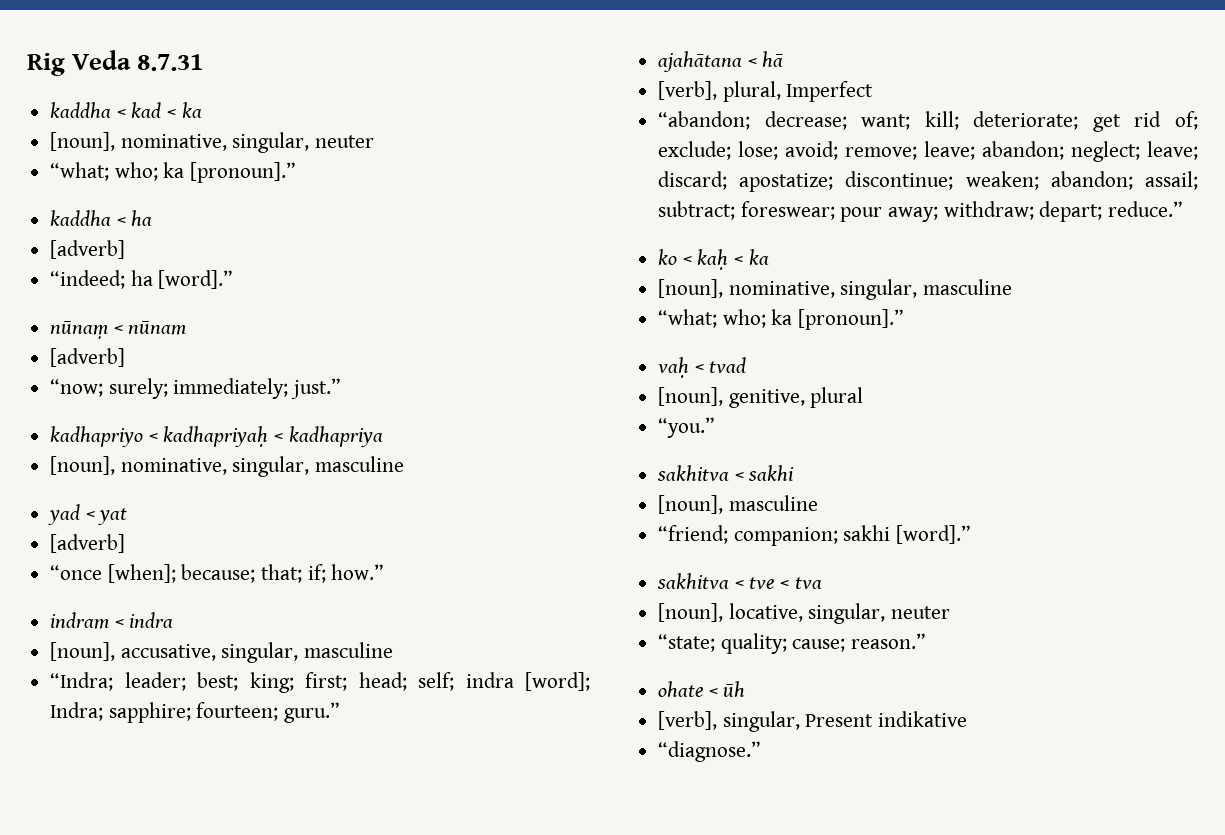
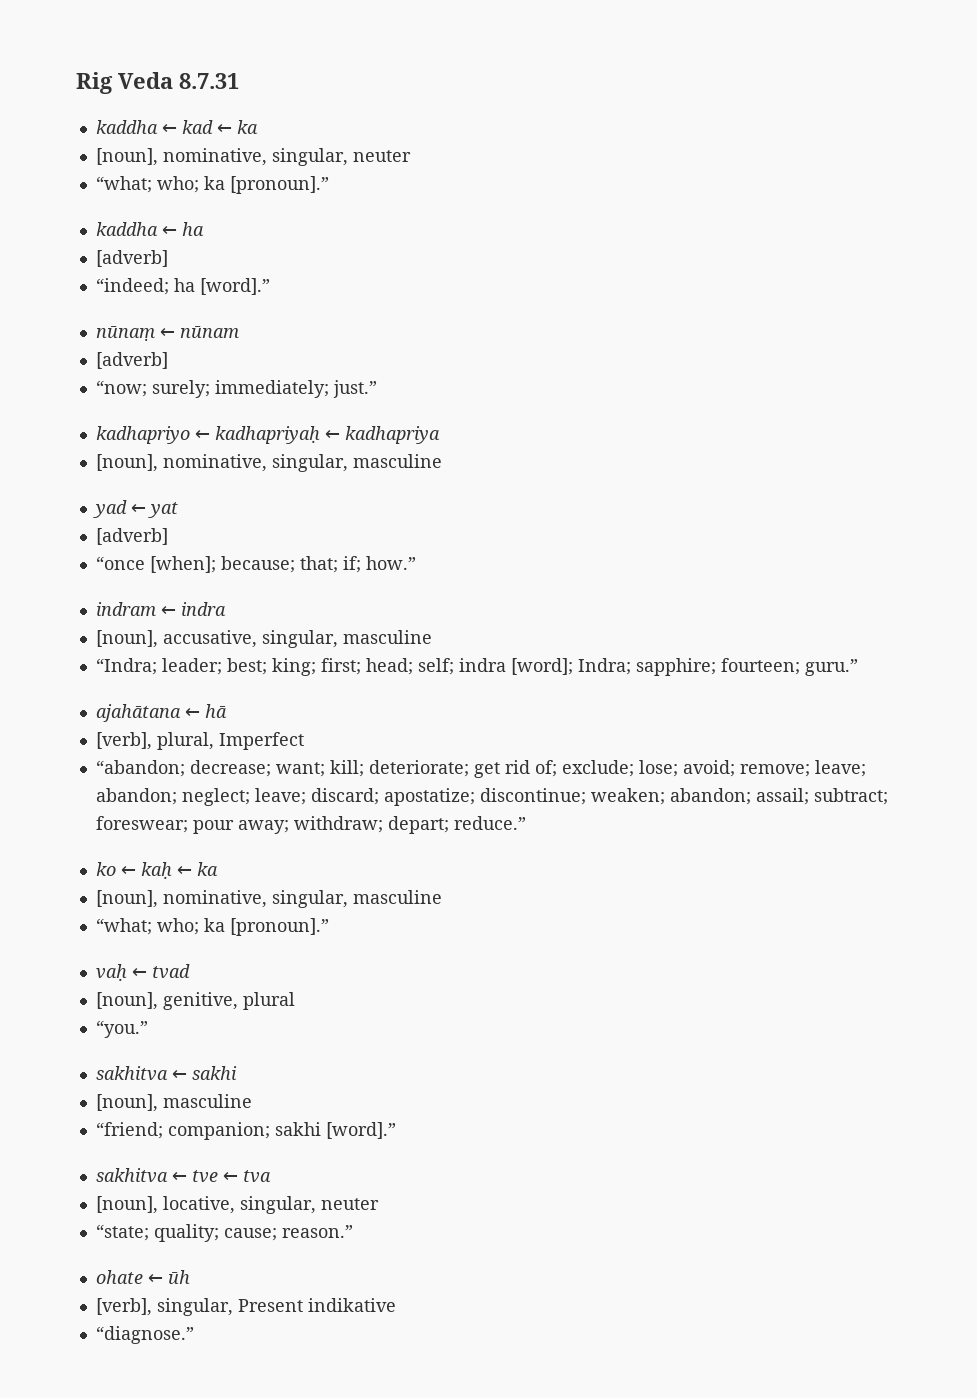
- kaddha < kad < ka
+ kaddha ← kad ← ka
- kaddha < ha
+ kaddha ← ha
- nūnaṃ < nūnam
+ nūnaṃ ← nūnam
- kadhapriyo < kadhapriyaḥ < kadhapriya
+ kadhapriyo ← kadhapriyaḥ ← kadhapriya
- yad < yat
+ yad ← yat
- indram < indra
+ indram ← indra
- ajahātana < hā
+ ajahātana ← hā
- ko < kaḥ < ka
+ ko ← kaḥ ← ka
- vaḥ < tvad
+ vaḥ ← tvad
- sakhitva < sakhi
+ sakhitva ← sakhi
- sakhitva < tve < tva
+ sakhitva ← tve ← tva
- ohate < ūh
+ ohate ← ūh

